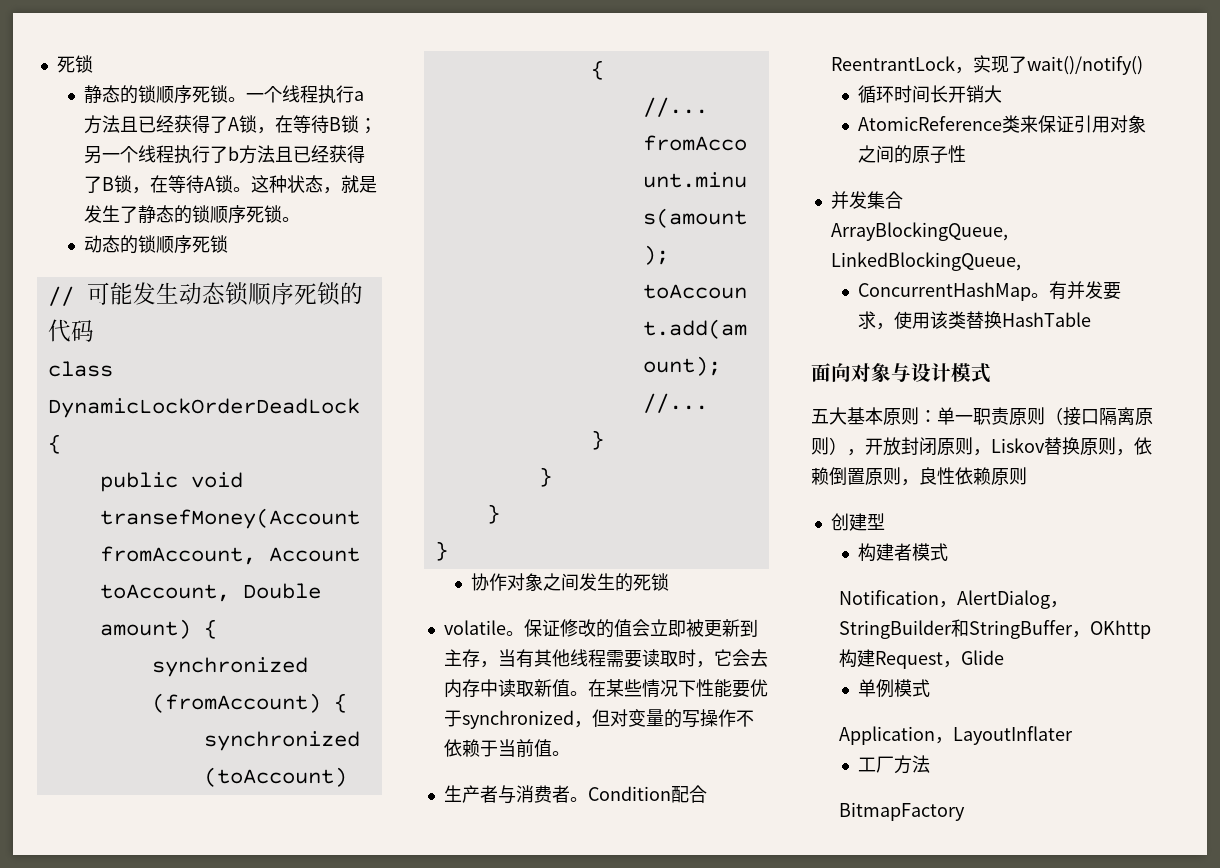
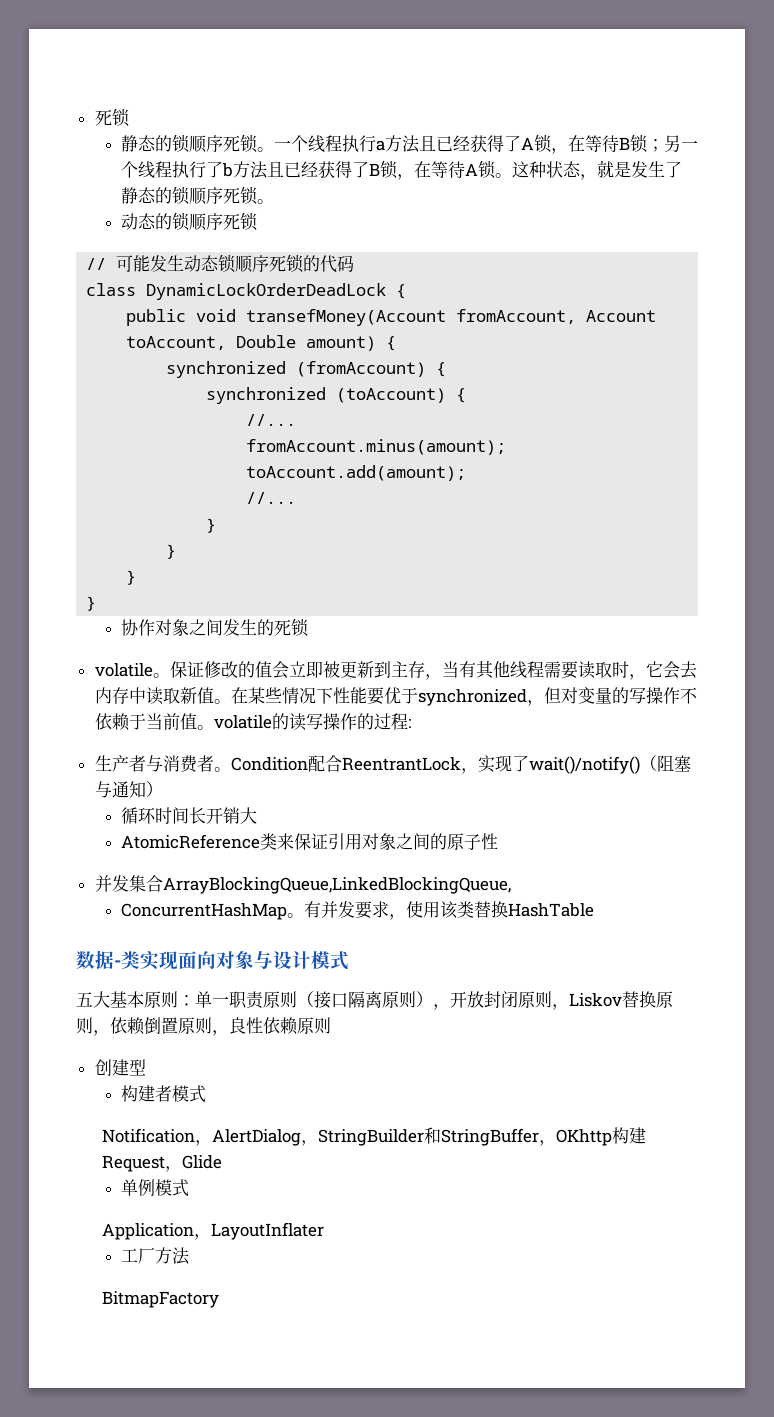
- 在某些情况下性能要优于synchronized，但对变量的写操作不依赖于当前值。
+ 在某些情况下性能要优于synchronized，但对变量的写操作不依赖于当前值。volatile的读写操作的过程:
- Condition配合ReentrantLock，实现了wait()/notify()
+ Condition配合ReentrantLock，实现了wait()/notify()（阻塞与通知）
- 面向对象与设计模式
+ 数据-类实现面向对象与设计模式

